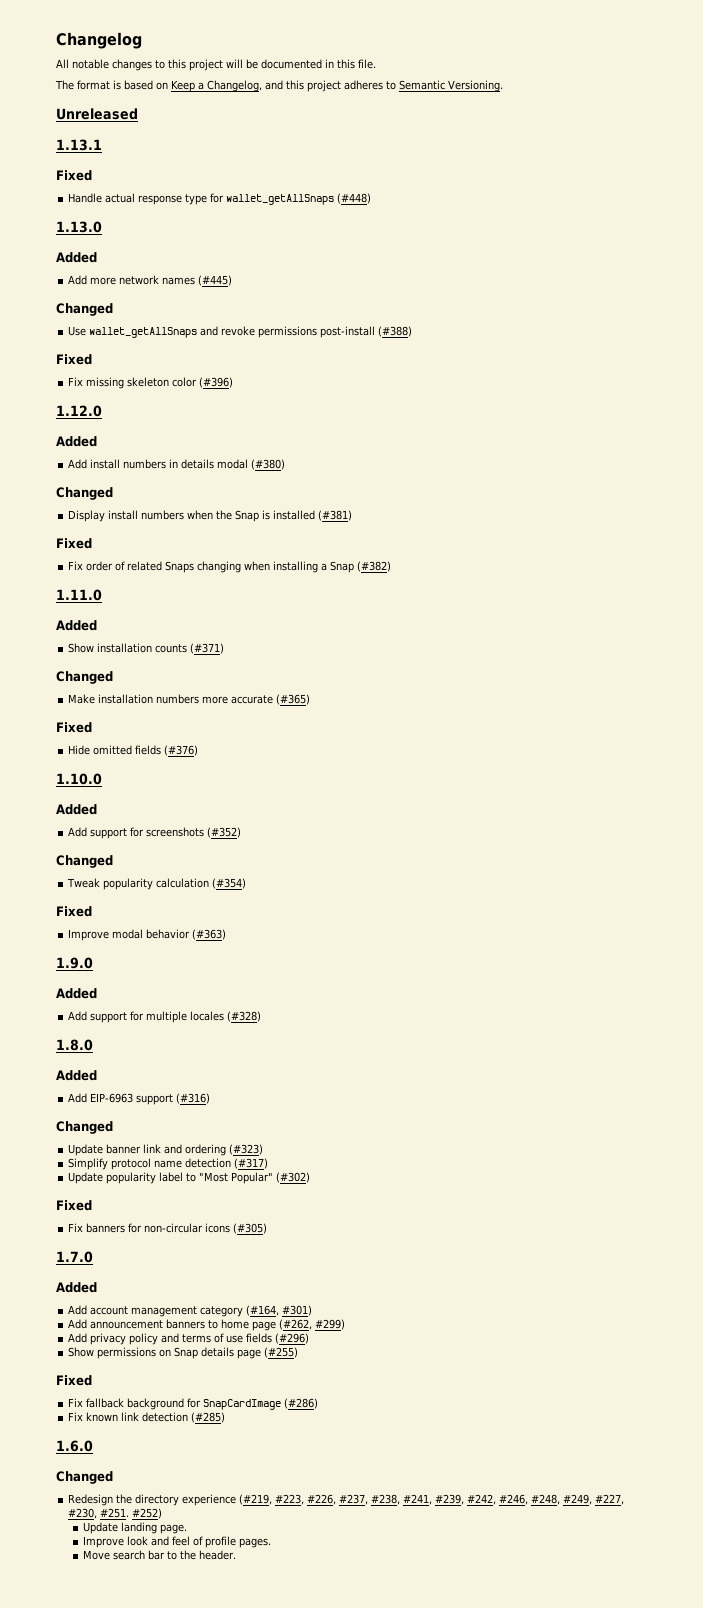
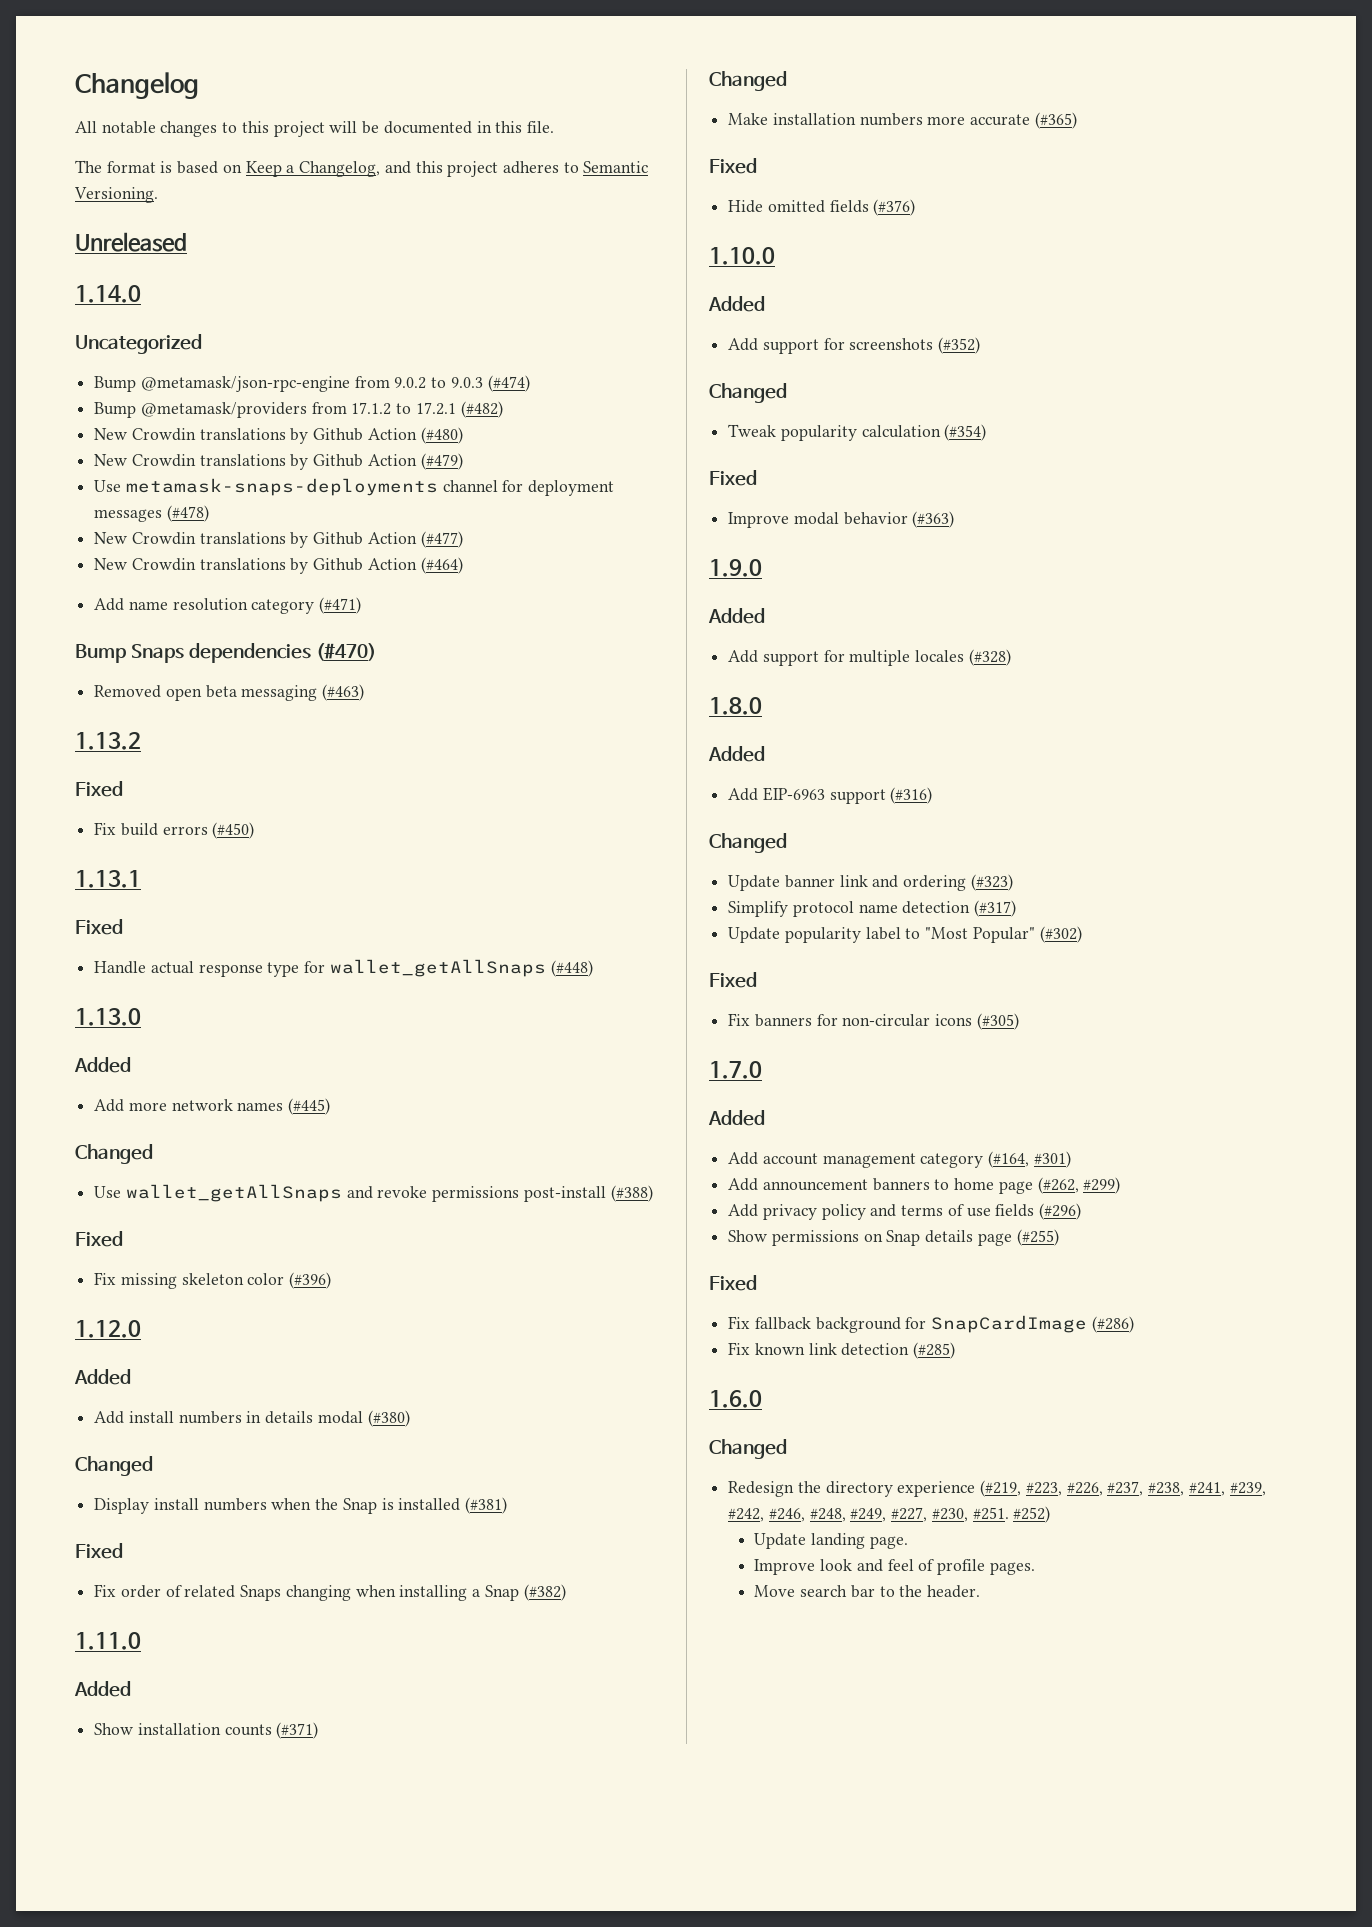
+ 1.14.0
+ Uncategorized
+ Bump @metamask/json-rpc-engine from 9.0.2 to 9.0.3 (#474)
+ Bump @metamask/providers from 17.1.2 to 17.2.1 (#482)
+ New Crowdin translations by Github Action (#480)
+ New Crowdin translations by Github Action (#479)
+ Use metamask-snaps-deployments channel for deployment messages (#478)
+ New Crowdin translations by Github Action (#477)
+ New Crowdin translations by Github Action (#464)
+ Add name resolution category (#471)
+ Bump Snaps dependencies (#470)
+ Removed open beta messaging (#463)
+ 1.13.2
+ Fixed
+ Fix build errors (#450)

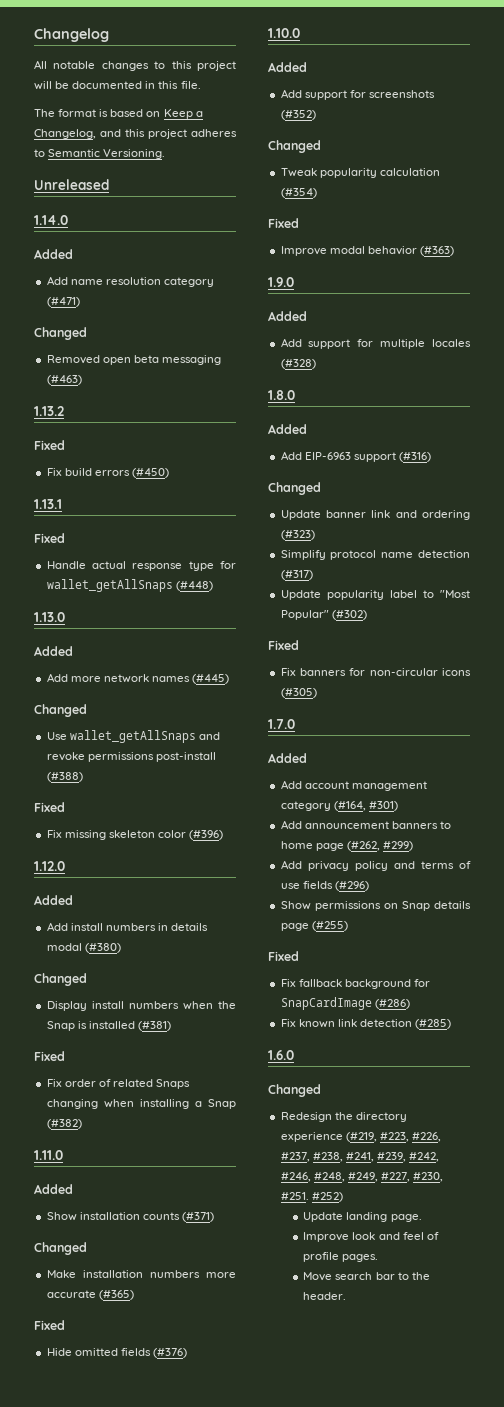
  1.14.0
- Uncategorized
- Bump @metamask/json-rpc-engine from 9.0.2 to 9.0.3 (#474)
- Bump @metamask/providers from 17.1.2 to 17.2.1 (#482)
- New Crowdin translations by Github Action (#480)
- New Crowdin translations by Github Action (#479)
- Use metamask-snaps-deployments channel for deployment messages (#478)
- New Crowdin translations by Github Action (#477)
- New Crowdin translations by Github Action (#464)
+ Added
  Add name resolution category (#471)
- Bump Snaps dependencies (#470)
+ Changed

